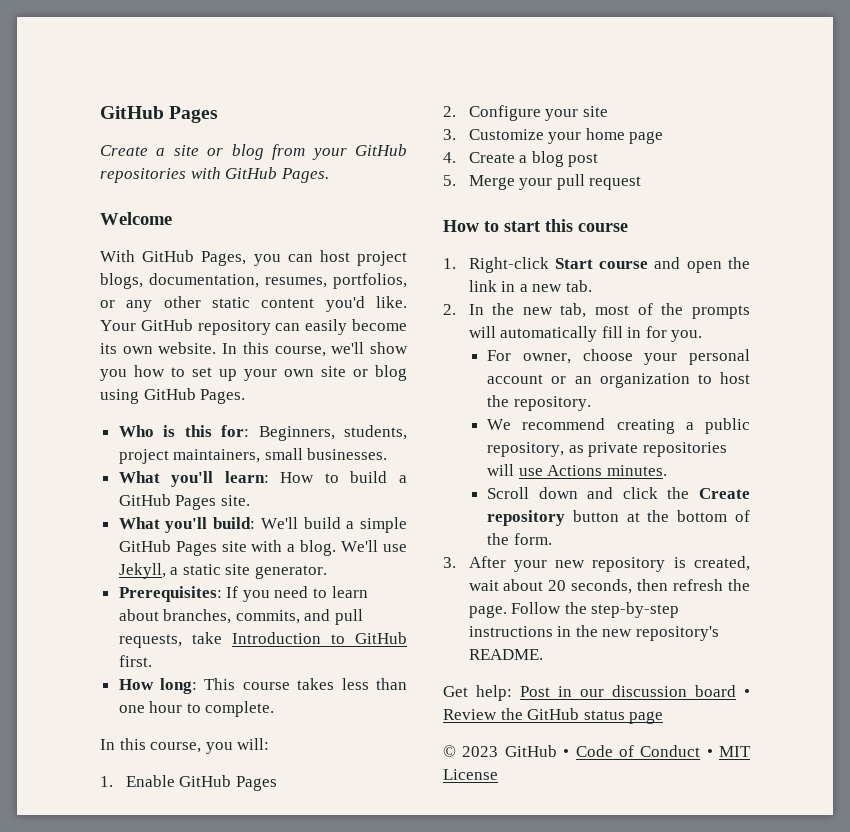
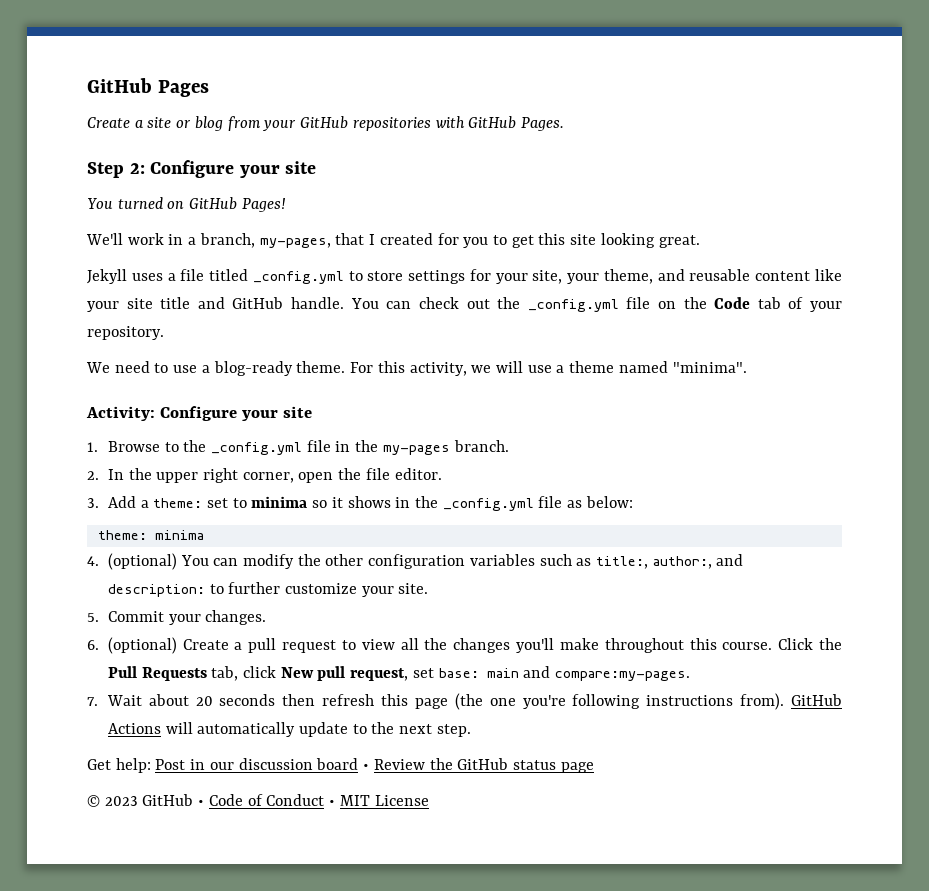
- Welcome
- With GitHub Pages, you can host project blogs, documentation, resumes, portfolios, or any other static content you'd like. Your GitHub repository can easily become its own website. In this course, we'll show you how to set up your own site or blog using GitHub Pages.
- Who is this for: Beginners, students, project maintainers, small businesses.
- What you'll learn: How to build a GitHub Pages site.
- What you'll build: We'll build a simple GitHub Pages site with a blog. We'll use Jekyll, a static site generator.
- Prerequisites: If you need to learn about branches, commits, and pull requests, take Introduction to GitHub first.
- How long: This course takes less than one hour to complete.
- In this course, you will:
- 1. Enable GitHub Pages
- 2. Configure your site
- 3. Customize your home page
- 4. Create a blog post
- 5. Merge your pull request
- How to start this course
- 1. Right-click Start course and open the link in a new tab.
- 2. In the new tab, most of the prompts will automatically fill in for you.
- For owner, choose your personal account or an organization to host the repository.
- We recommend creating a public repository, as private repositories will use Actions minutes.
- Scroll down and click the Create repository button at the bottom of the form.
- 3. After your new repository is created, wait about 20 seconds, then refresh the page. Follow the step-by-step instructions in the new repository's README.
+ Step 2: Configure your site
+ You turned on GitHub Pages!
+ We'll work in a branch, my-pages, that I created for you to get this site looking great.
+ Jekyll uses a file titled _config.yml to store settings for your site, your theme, and reusable content like your site title and GitHub handle. You can check out the _config.yml file on the Code tab of your repository.
+ We need to use a blog-ready theme. For this activity, we will use a theme named "minima".
+ Activity: Configure your site
+ 1. Browse to the _config.yml file in the my-pages branch.
+ 2. In the upper right corner, open the file editor.
+ 3. Add a theme: set to minima so it shows in the _config.yml file as below:
+ theme: minima
+ 4. (optional) You can modify the other configuration variables such as title:, author:, and description: to further customize your site.
+ 5. Commit your changes.
+ 6. (optional) Create a pull request to view all the changes you'll make throughout this course. Click the Pull Requests tab, click New pull request, set base: main and compare:my-pages.
+ 7. Wait about 20 seconds then refresh this page (the one you're following instructions from). GitHub Actions will automatically update to the next step.

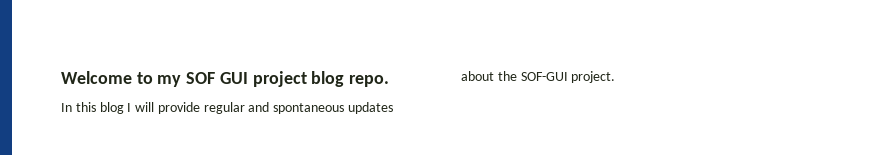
- GitHub Pages
- Create a site or blog from your GitHub repositories with GitHub Pages.
- Step 2: Configure your site
- You turned on GitHub Pages!
- We'll work in a branch, my-pages, that I created for you to get this site looking great.
- Jekyll uses a file titled _config.yml to store settings for your site, your theme, and reusable content like your site title and GitHub handle. You can check out the _config.yml file on the Code tab of your repository.
- We need to use a blog-ready theme. For this activity, we will use a theme named "minima".
- Activity: Configure your site
- 1. Browse to the _config.yml file in the my-pages branch.
- 2. In the upper right corner, open the file editor.
- 3. Add a theme: set to minima so it shows in the _config.yml file as below:
- theme: minima
- 4. (optional) You can modify the other configuration variables such as title:, author:, and description: to further customize your site.
- 5. Commit your changes.
- 6. (optional) Create a pull request to view all the changes you'll make throughout this course. Click the Pull Requests tab, click New pull request, set base: main and compare:my-pages.
- 7. Wait about 20 seconds then refresh this page (the one you're following instructions from). GitHub Actions will automatically update to the next step.
- Get help: Post in our discussion board • Review the GitHub status page
- © 2023 GitHub • Code of Conduct • MIT License
+ Welcome to my SOF GUI project blog repo.
+ In this blog I will provide regular and spontaneous updates about the SOF-GUI project.

